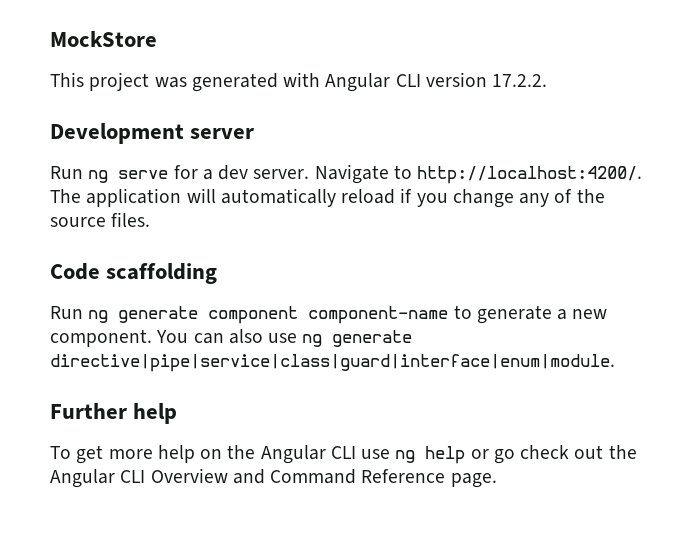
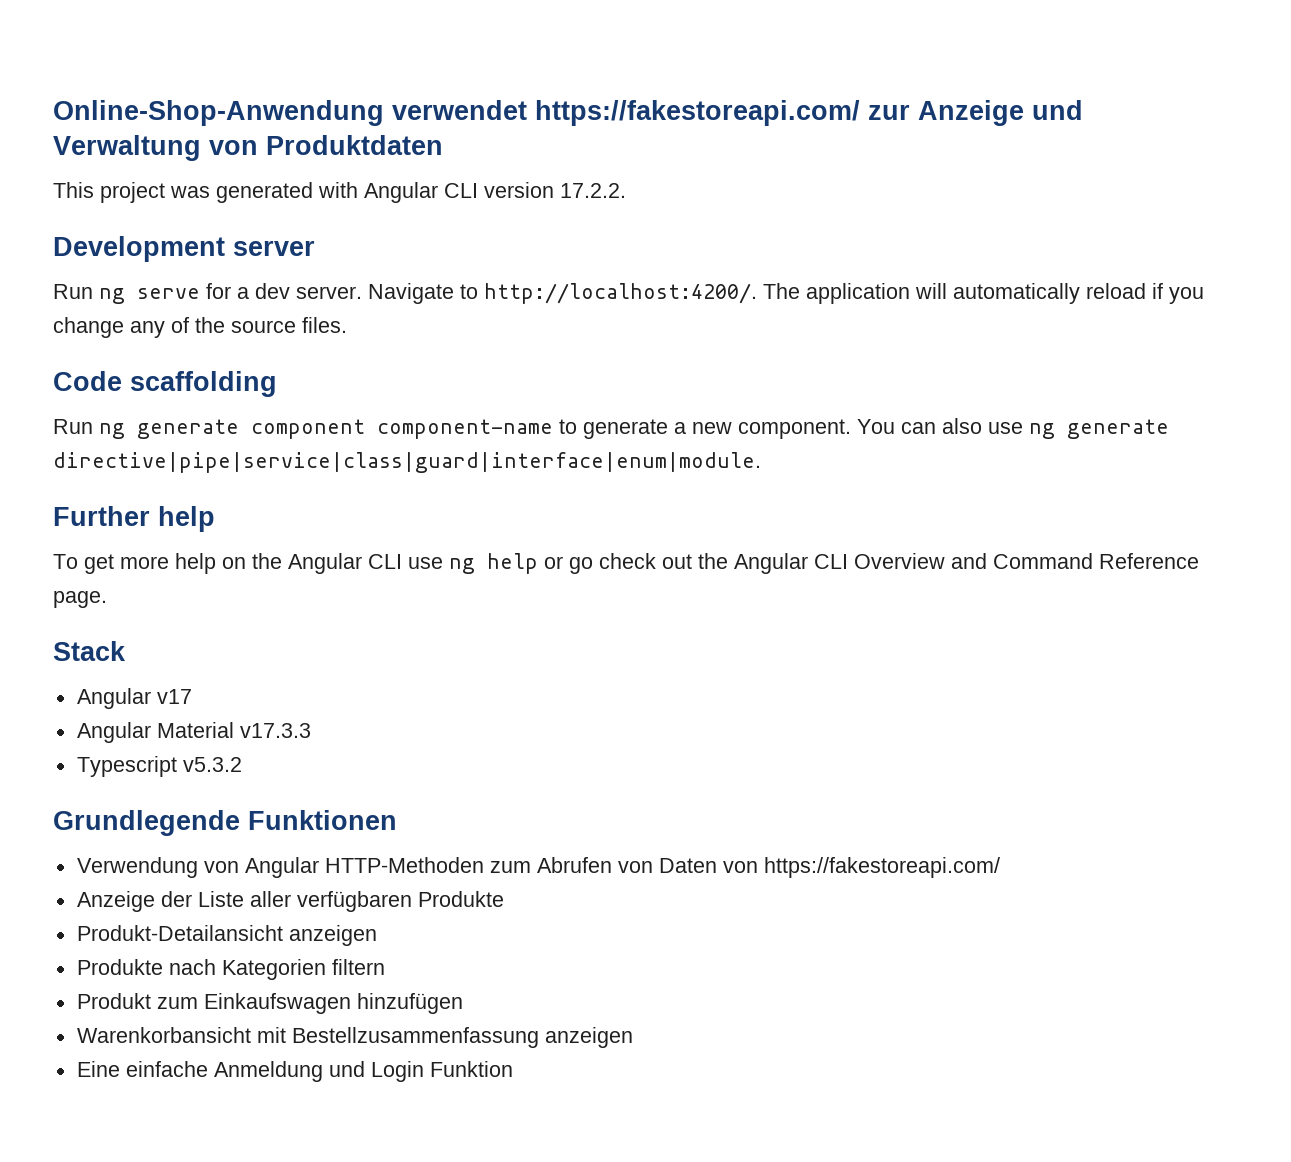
- MockStore
+ Online-Shop-Anwendung verwendet https://fakestoreapi.com/ zur Anzeige und Verwaltung von Produktdaten
+ Stack
+ Angular v17
+ Angular Material v17.3.3
+ Typescript v5.3.2
+ Grundlegende Funktionen
+ Verwendung von Angular HTTP-Methoden zum Abrufen von Daten von https://fakestoreapi.com/
+ Anzeige der Liste aller verfügbaren Produkte
+ Produkt-Detailansicht anzeigen
+ Produkte nach Kategorien filtern
+ Produkt zum Einkaufswagen hinzufügen
+ Warenkorbansicht mit Bestellzusammenfassung anzeigen
+ Eine einfache Anmeldung und Login Funktion

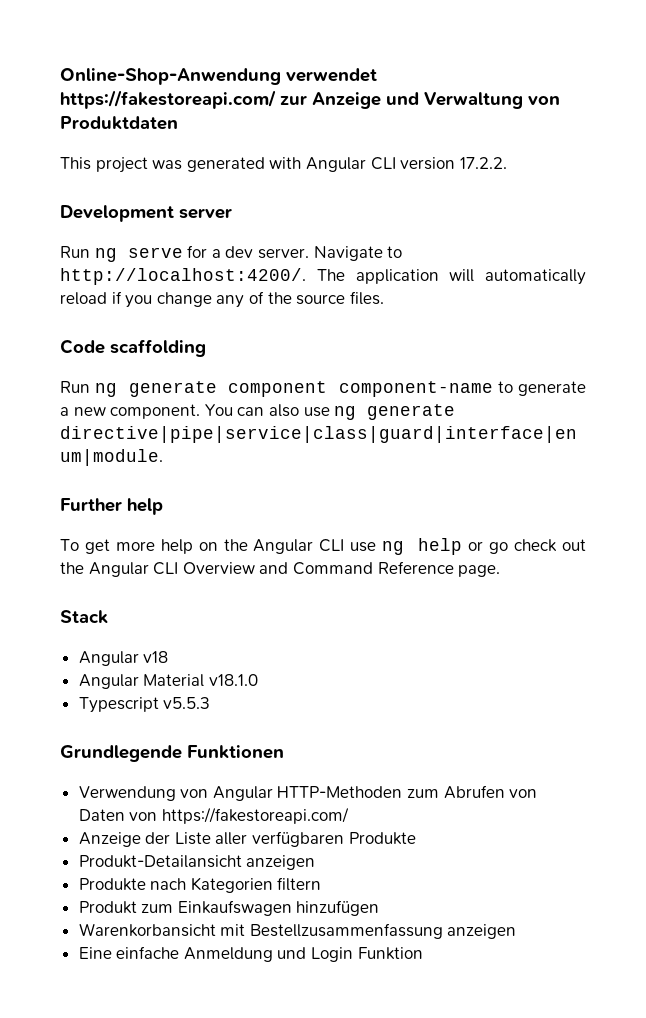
- Angular v17
+ Angular v18
- Angular Material v17.3.3
+ Angular Material v18.1.0
- Typescript v5.3.2
+ Typescript v5.5.3

